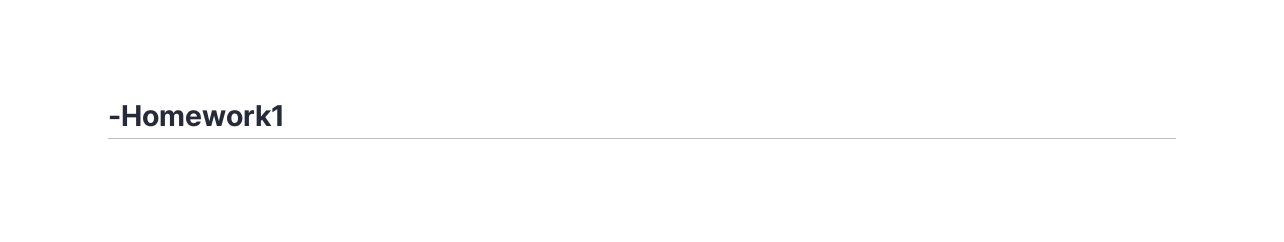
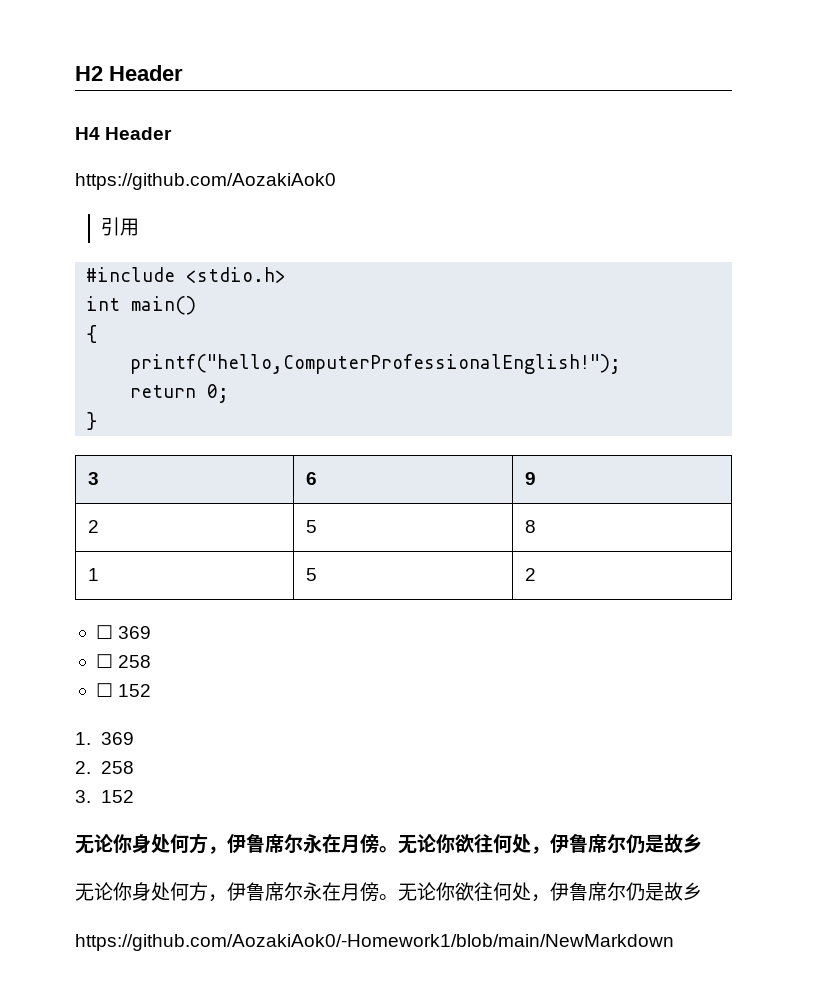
- -Homework1
+ H2 Header
+ H4 Header
+ https://github.com/AozakiAok0
+ 引用
+ #include <stdio.h>
+ int main()
+ {
+ printf("hello,ComputerProfessionalEnglish!");
+ return 0;
+ }
+ 3 | 6 | 9
+ 2 | 5 | 8
+ 1 | 5 | 2
+ ☐ 369
+ ☐ 258
+ ☐ 152
+ 1. 369
+ 2. 258
+ 3. 152
+ 无论你身处何方，伊鲁席尔永在月傍。无论你欲往何处，伊鲁席尔仍是故乡
+ 无论你身处何方，伊鲁席尔永在月傍。无论你欲往何处，伊鲁席尔仍是故乡
+ https://github.com/AozakiAok0/-Homework1/blob/main/NewMarkdown

